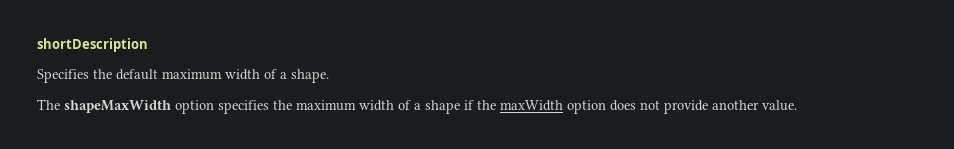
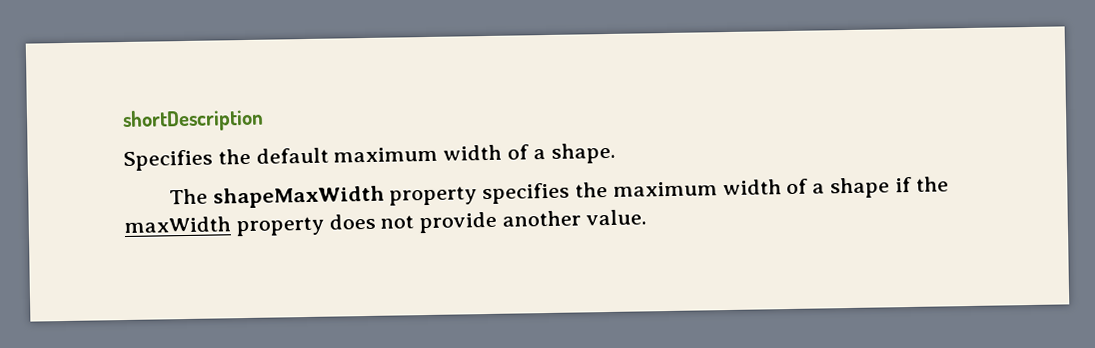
- The shapeMaxWidth option specifies the maximum width of a shape if the maxWidth option does not provide another value.
+ The shapeMaxWidth property specifies the maximum width of a shape if the maxWidth property does not provide another value.

